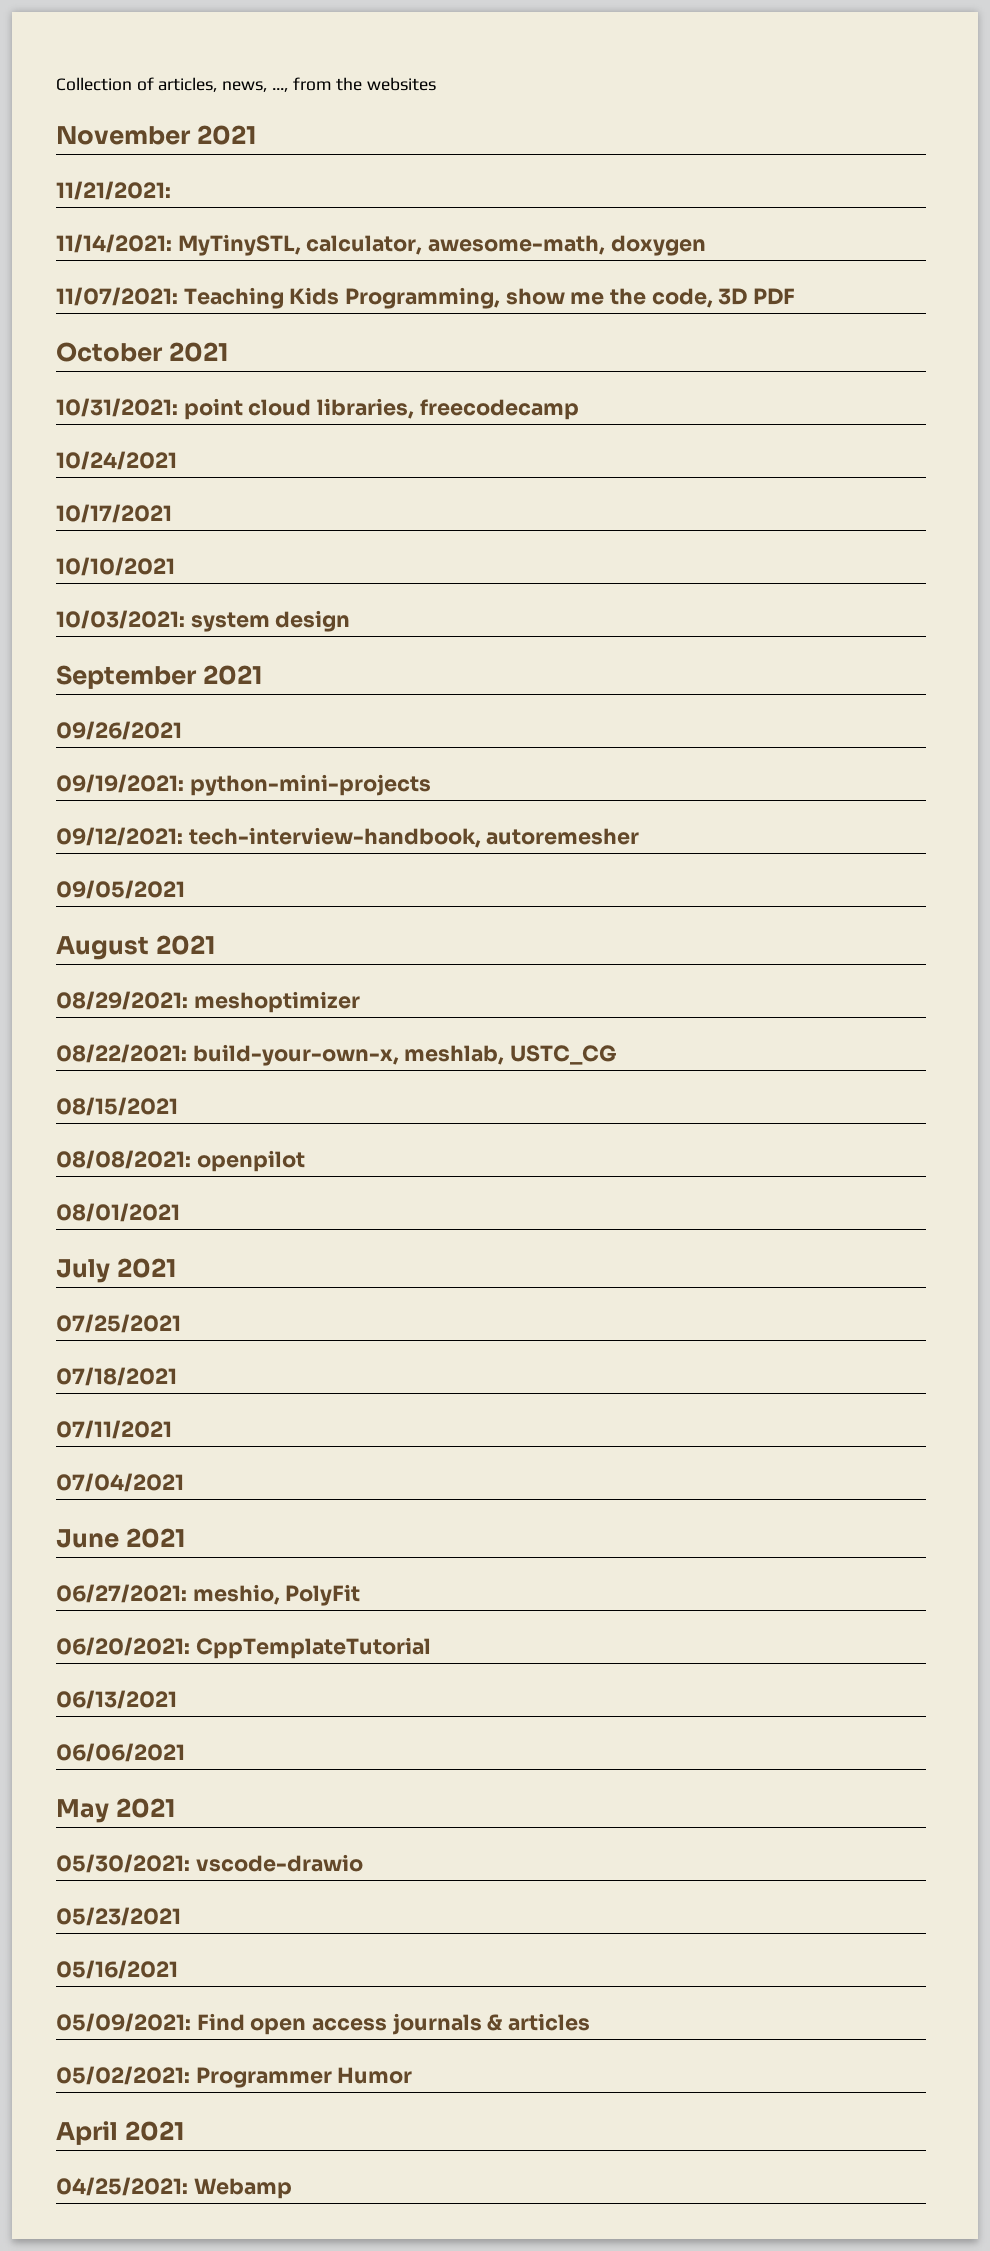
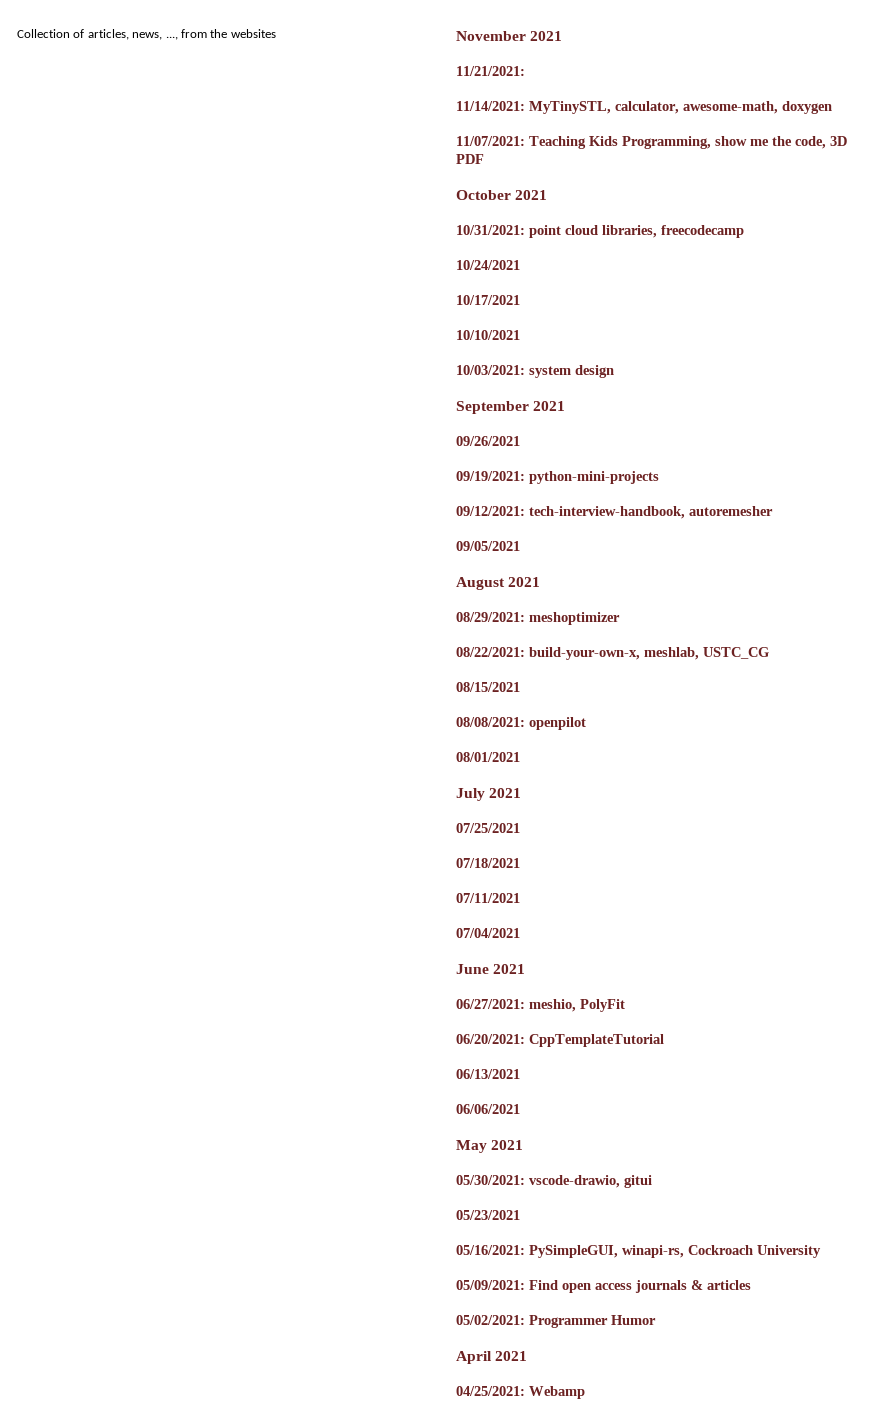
- 05/30/2021: vscode-drawio
+ 05/30/2021: vscode-drawio, gitui
- 05/16/2021
+ 05/16/2021: PySimpleGUI, winapi-rs, Cockroach University

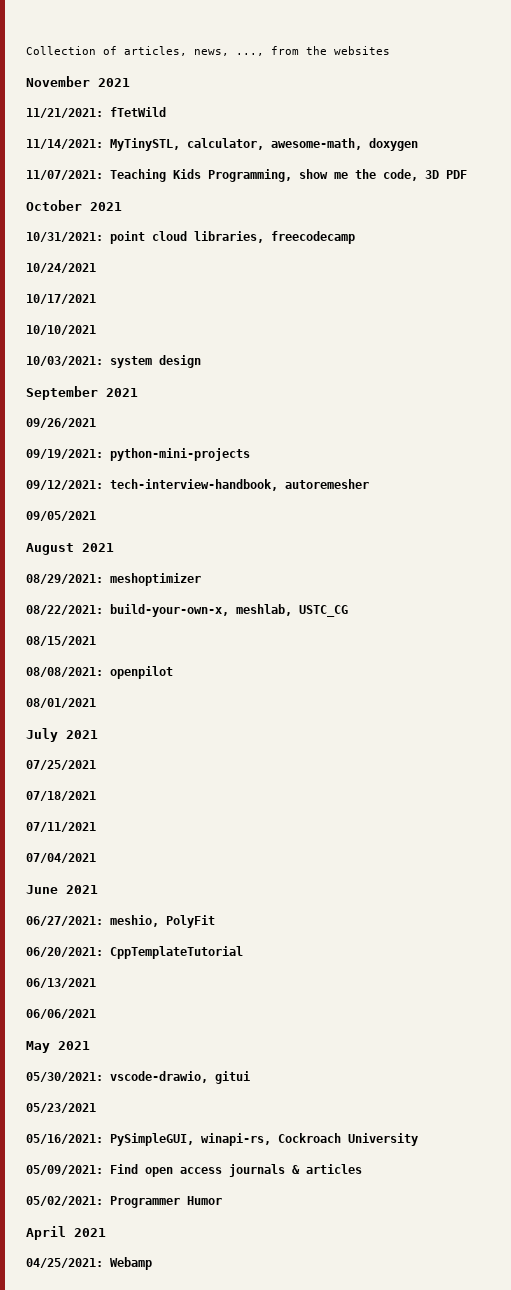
- 11/21/2021:
+ 11/21/2021: fTetWild

